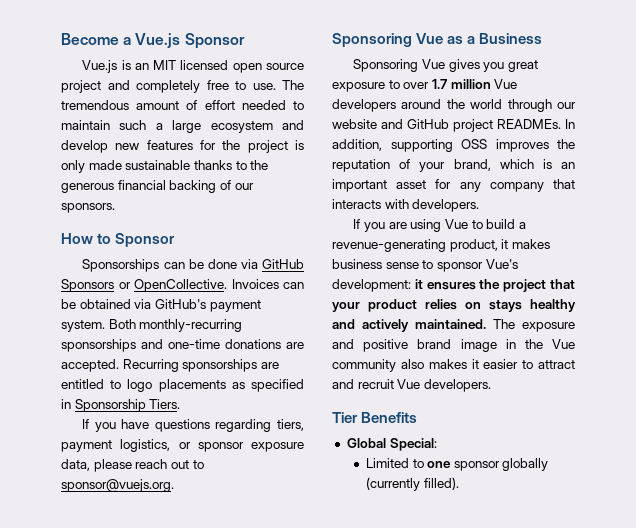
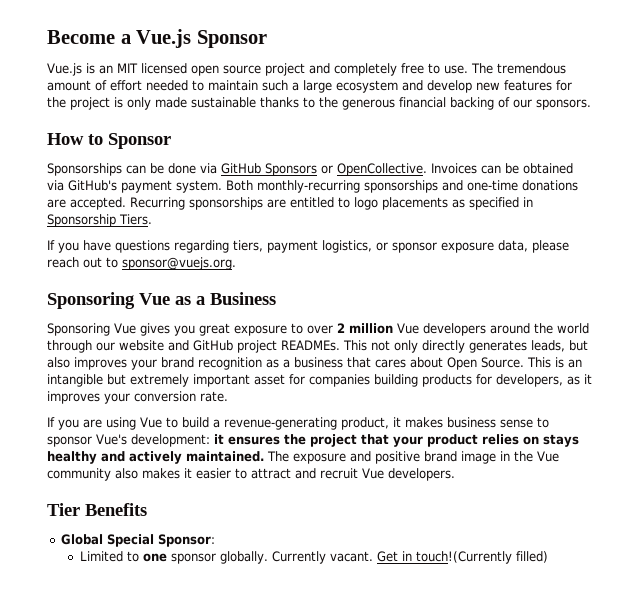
- Sponsoring Vue gives you great exposure to over 1.7 million Vue developers around the world through our website and GitHub project READMEs.
+ Sponsoring Vue gives you great exposure to over 2 million Vue developers around the world through our website and GitHub project READMEs.
- In addition, supporting OSS improves the reputation of your brand, which is an important asset for any company that interacts with developers.
+ This not only directly generates leads, but also improves your brand recognition as a business that cares about Open Source. This is an intangible but extremely important asset for companies building products for developers, as it improves your conversion rate.
- Global Special:
+ Global Special Sponsor:
- Limited to one sponsor globally (currently filled).
+ Limited to one sponsor globally. Currently vacant. Get in touch!(Currently filled)

